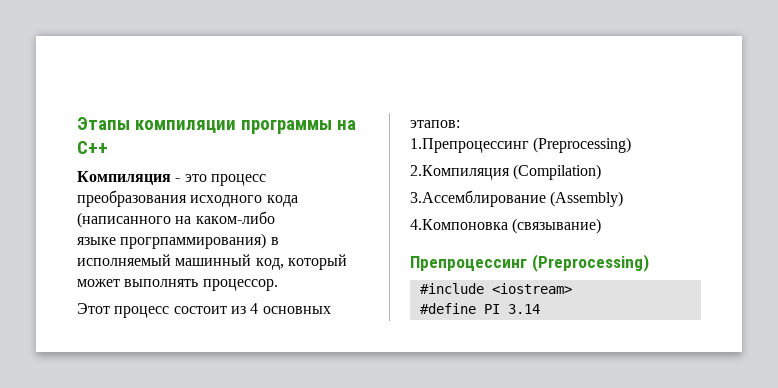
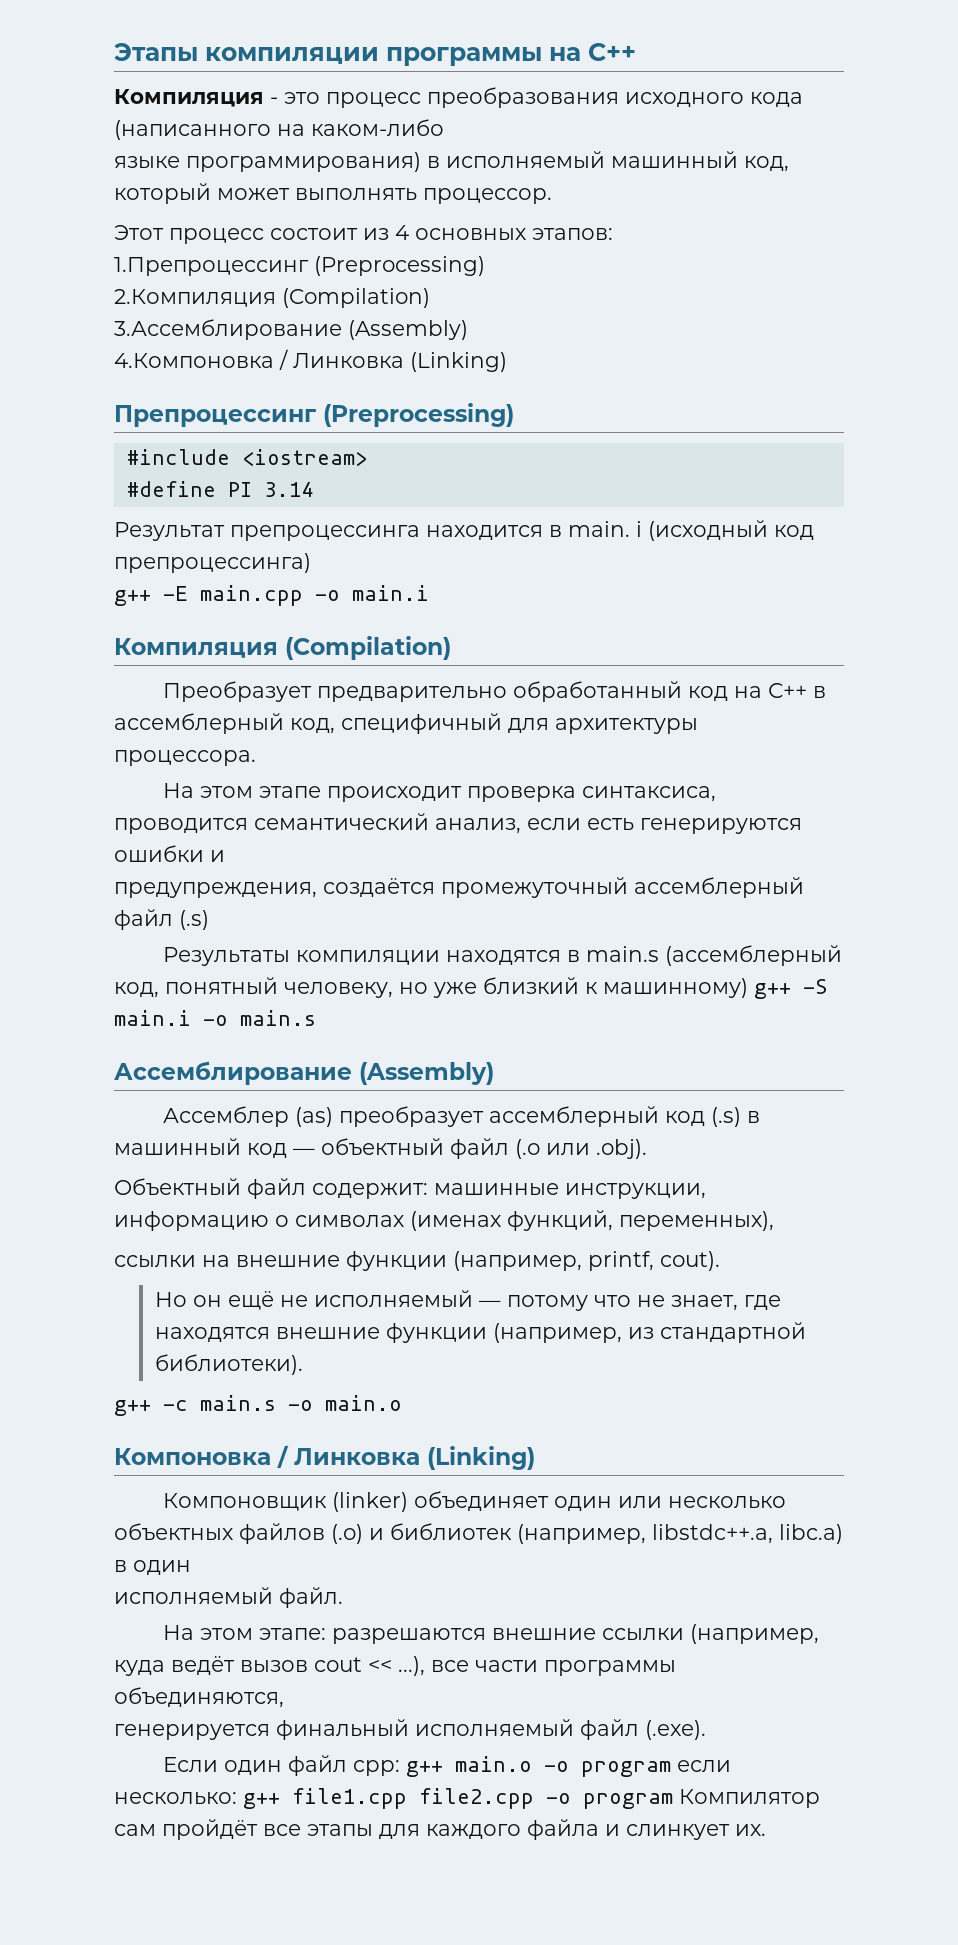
- языке прогрпаммирования) в исполняемый машинный код, который может выполнять процессор.
+ языке программирования) в исполняемый машинный код, который может выполнять процессор.
- 4.Компоновка (связывание)
+ 4.Компоновка / Линковка (Linking)
+ Результат препроцессинга находится в main. i (исходный код препроцессинга)
+ g++ -E main.cpp -o main.i
+ Компиляция (Compilation)
+ Преобразует предварительно обработанный код на С++ в ассемблерный код, специфичный для архитектуры процессора.
+ На этом этапе происходит проверка синтаксиса, проводится семантический анализ, если есть генерируются ошибки и
+ предупреждения, создаётся промежуточный ассемблерный файл (.s)
+ Результаты компиляции находятся в main.s (ассемблерный код, понятный человеку, но уже близкий к машинному) g++ -S main.i -o main.s
+ Ассемблирование (Assembly)
+ Ассемблер (as) преобразует ассемблерный код (.s) в машинный код — объектный файл (.o или .obj).
+ Объектный файл содержит: машинные инструкции, информацию о символах (именах функций, переменных),
+ ссылки на внешние функции (например, printf, cout).
+ Но он ещё не исполняемый — потому что не знает, где находятся внешние функции (например, из стандартной библиотеки).
+ g++ -c main.s -o main.o
+ Компоновка / Линковка (Linking)
+ Компоновщик (linker) объединяет один или несколько объектных файлов (.o) и библиотек (например, libstdc++.a, libc.a) в один
+ исполняемый файл.
+ На этом этапе: разрешаются внешние ссылки (например, куда ведёт вызов cout << ...), все части программы объединяются,
+ генерируется финальный исполняемый файл (.exe).
+ Если один файл cpp: g++ main.o -o program если несколько: g++ file1.cpp file2.cpp -o program Компилятор сам пройдёт все этапы для каждого файла и слинкует их.

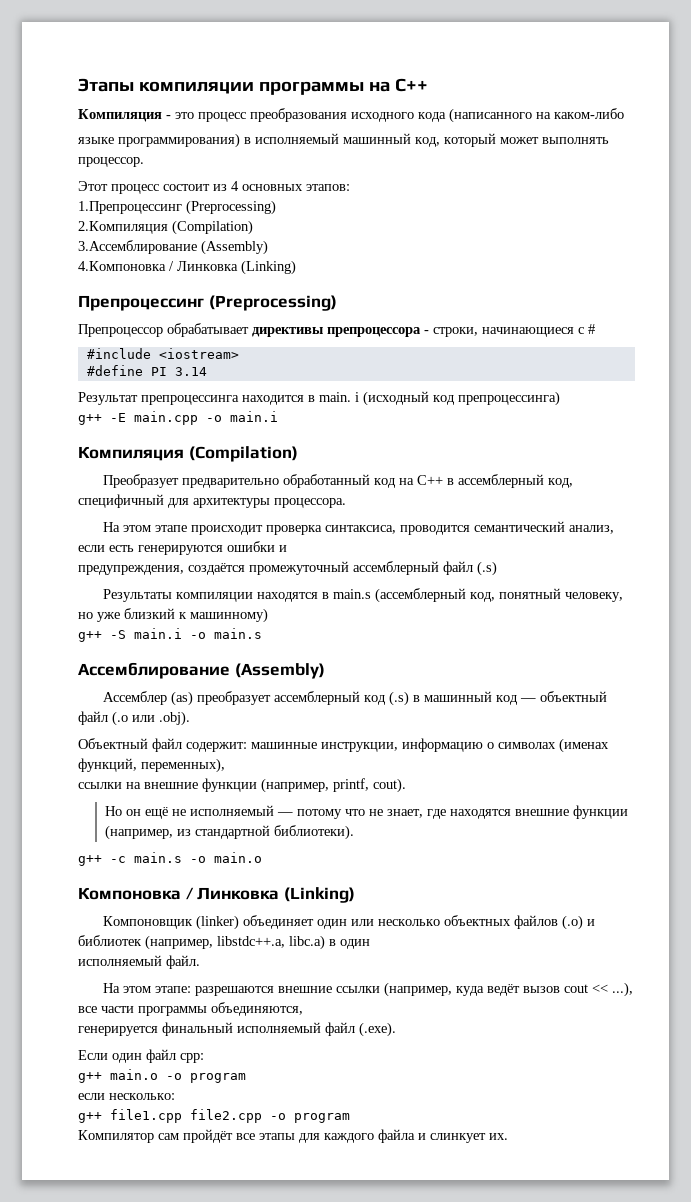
+ Препроцессор обрабатывает директивы препроцессора - строки, начинающиеся с #
- Результаты компиляции находятся в main.s (ассемблерный код, понятный человеку, но уже близкий к машинному) g++ -S main.i -o main.s
+ Результаты компиляции находятся в main.s (ассемблерный код, понятный человеку, но уже близкий к машинному)
+ g++ -S main.i -o main.s
- Если один файл cpp: g++ main.o -o program если несколько: g++ file1.cpp file2.cpp -o program Компилятор сам пройдёт все этапы для каждого файла и слинкует их.
+ Если один файл cpp:
+ g++ main.o -o program
+ если несколько:
+ g++ file1.cpp file2.cpp -o program
+ Компилятор сам пройдёт все этапы для каждого файла и слинкует их.

